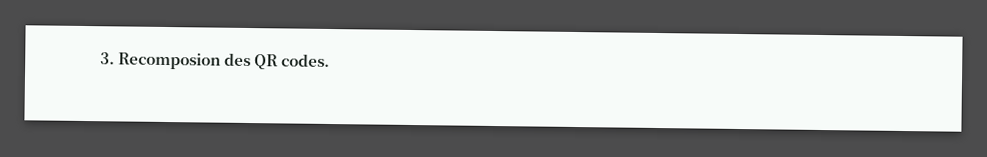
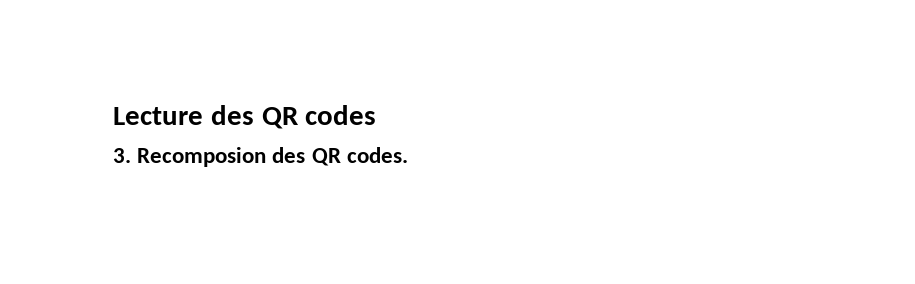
+ Lecture des QR codes

